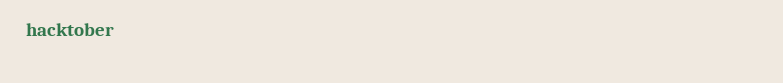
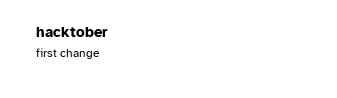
+ first change

